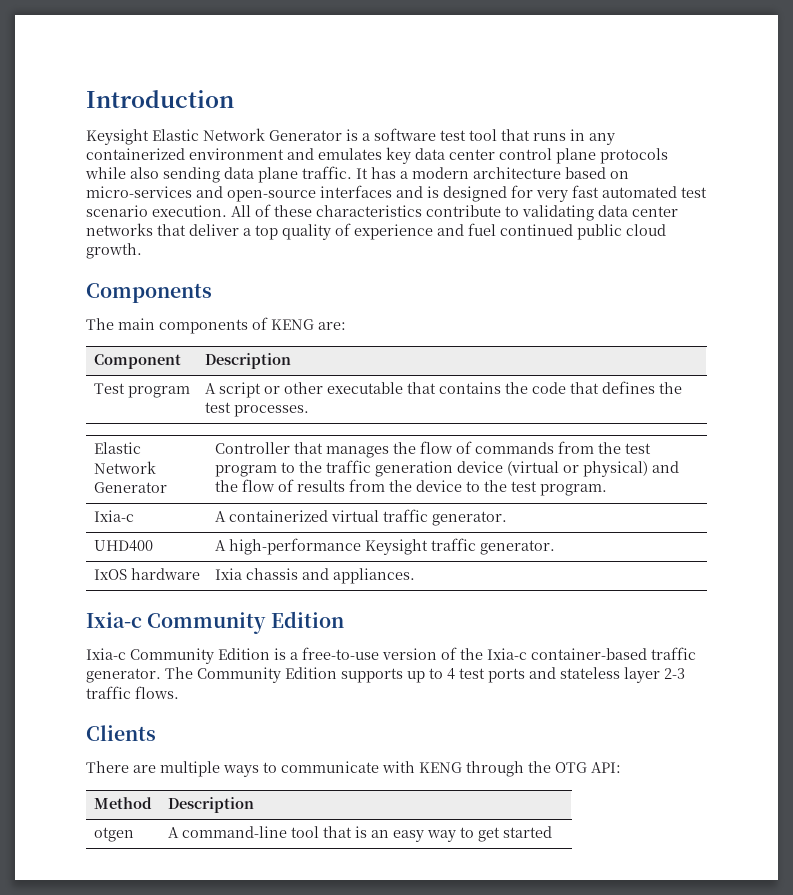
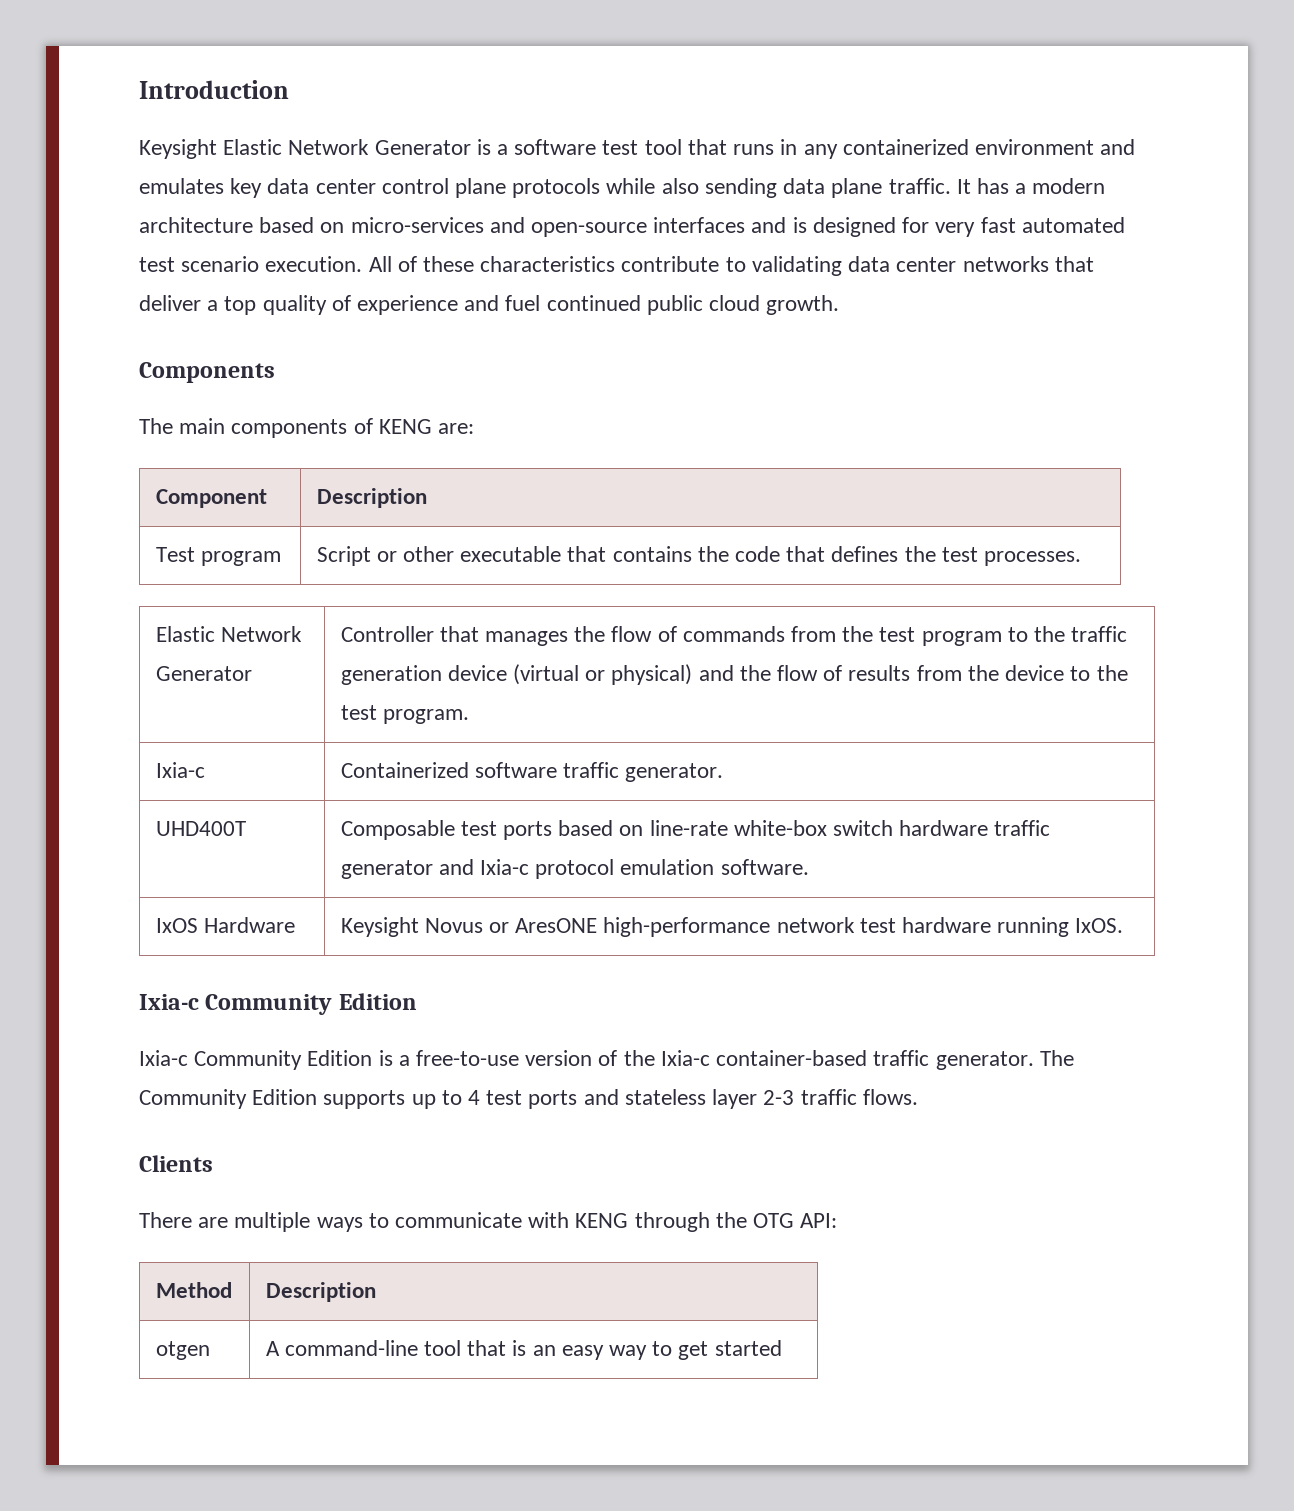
- Test program | A script or other executable that contains the code that defines the test processes.
+ Test program | Script or other executable that contains the code that defines the test processes.
- Ixia-c | A containerized virtual traffic generator.
- UHD400 | A high-performance Keysight traffic generator.
- IxOS hardware | Ixia chassis and appliances.
+ Ixia-c | Containerized software traffic generator.
+ UHD400T | Composable test ports based on line-rate white-box switch hardware traffic generator and Ixia-c protocol emulation software.
+ IxOS Hardware | Keysight Novus or AresONE high-performance network test hardware running IxOS.

